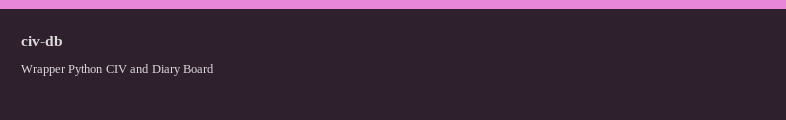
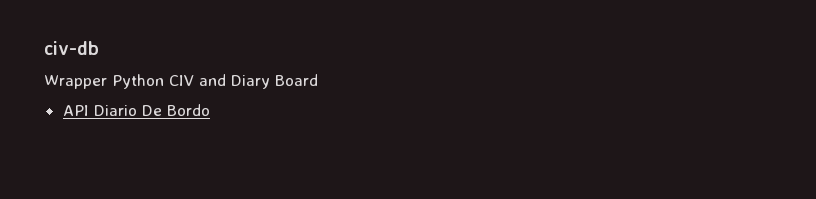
+ API Diario De Bordo

